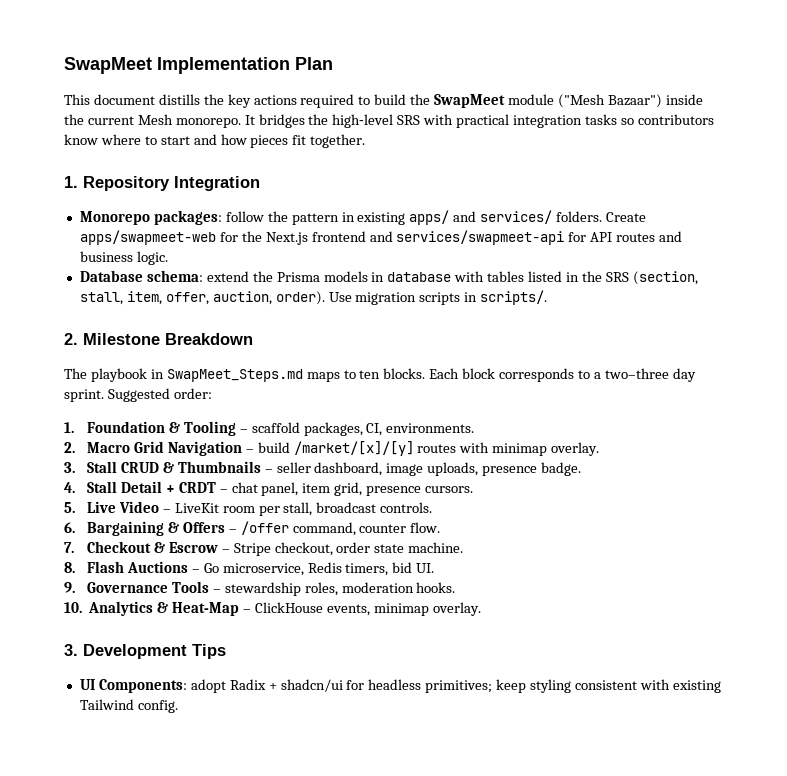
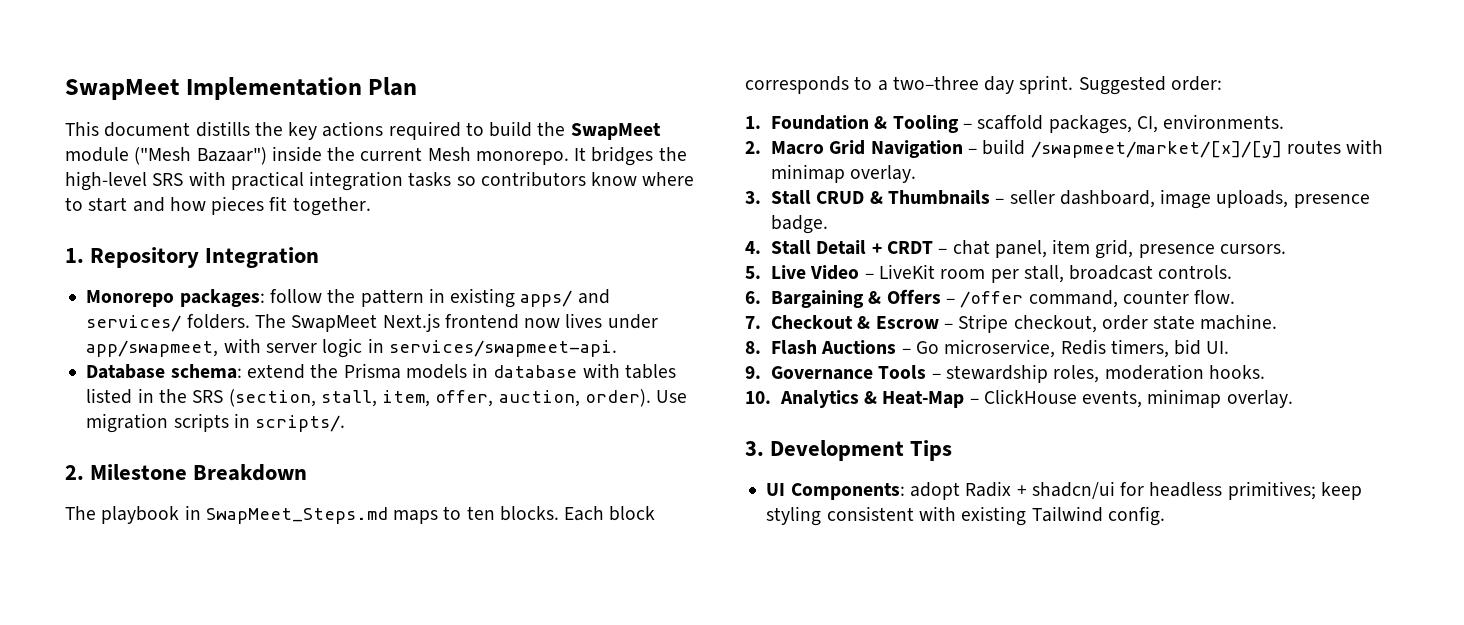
- Create apps/swapmeet-web for the Next.js frontend and services/swapmeet-api for API routes and business logic.
+ The SwapMeet Next.js frontend now lives under app/swapmeet, with server logic in services/swapmeet-api.
- 2. Macro Grid Navigation – build /market/[x]/[y] routes with minimap overlay.
+ 2. Macro Grid Navigation – build /swapmeet/market/[x]/[y] routes with minimap overlay.

